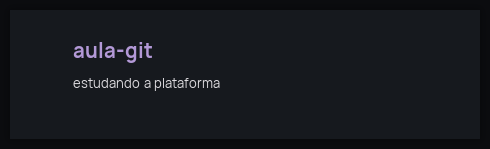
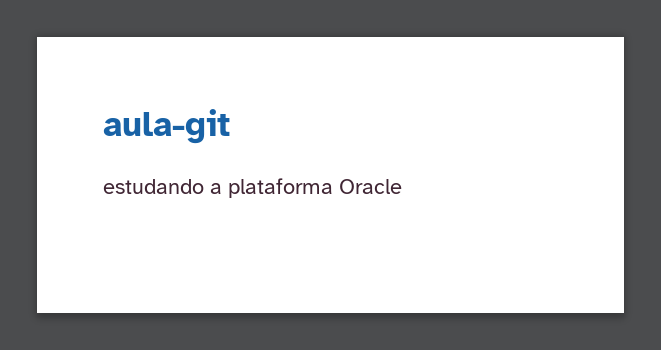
- estudando a plataforma
+ estudando a plataforma Oracle

